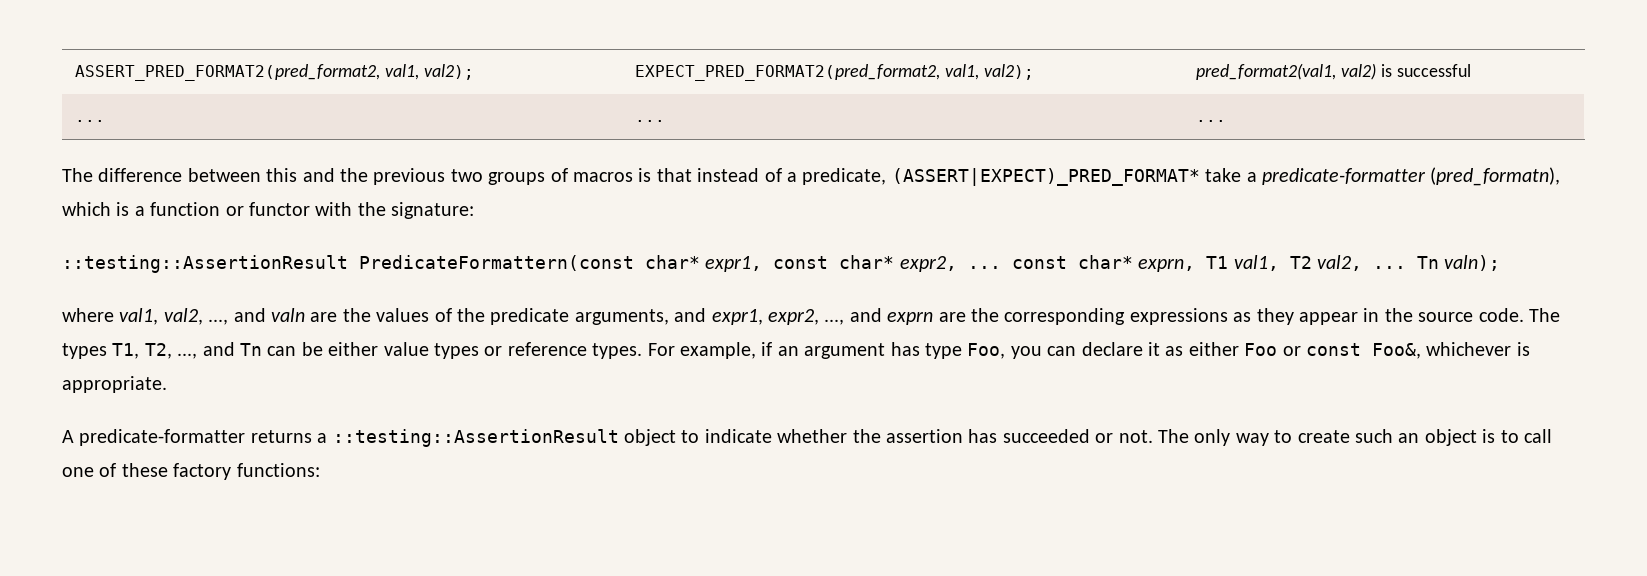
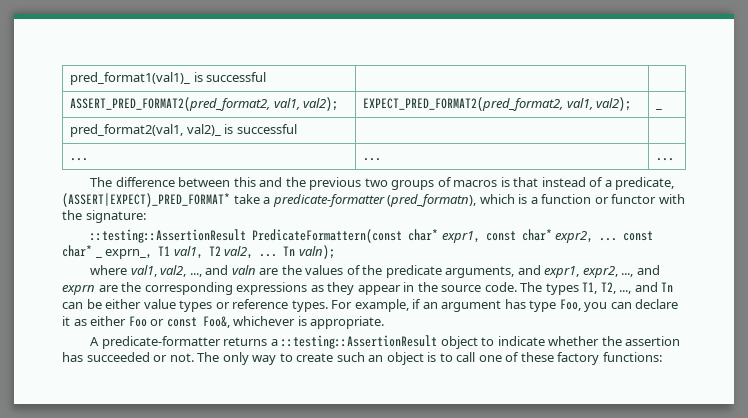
+ pred_format1(val1)_ is successful | |
- ASSERT_PRED_FORMAT2(pred_format2, val1, val2); | EXPECT_PRED_FORMAT2(pred_format2, val1, val2); | pred_format2(val1, val2) is successful
+ ASSERT_PRED_FORMAT2(pred_format2, val1, val2); | EXPECT_PRED_FORMAT2(pred_format2, val1, val2); | _
+ pred_format2(val1, val2)_ is successful | |
- ::testing::AssertionResult PredicateFormattern(const char* expr1, const char* expr2, ... const char* exprn, T1 val1, T2 val2, ...
+ ::testing::AssertionResult PredicateFormattern(const char* expr1, const char* expr2, ... const char* _ exprn_, T1 val1, T2 val2, ...

